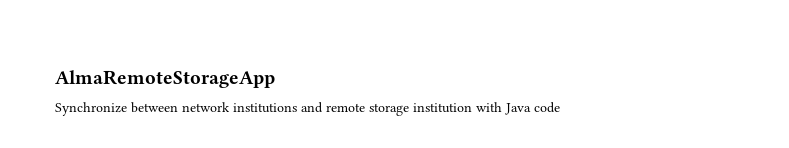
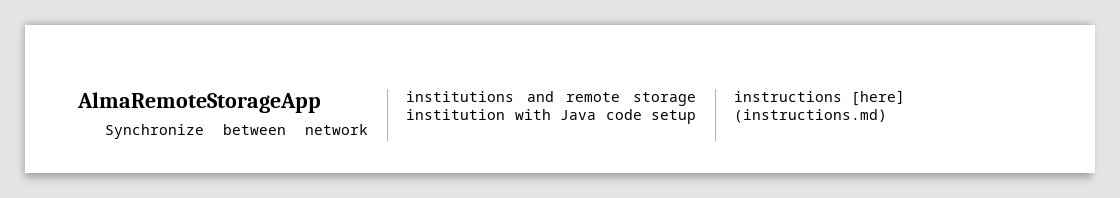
- Synchronize between network institutions and remote storage institution with Java code
+ Synchronize between network institutions and remote storage institution with Java code setup instructions [here] (instructions.md)

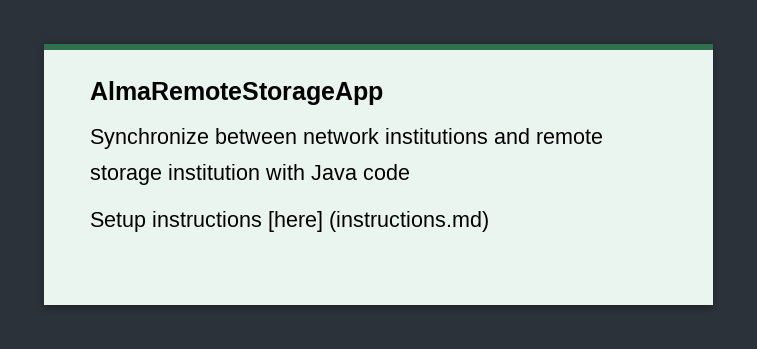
- Synchronize between network institutions and remote storage institution with Java code setup instructions [here] (instructions.md)
+ Synchronize between network institutions and remote storage institution with Java code
+ Setup instructions [here] (instructions.md)

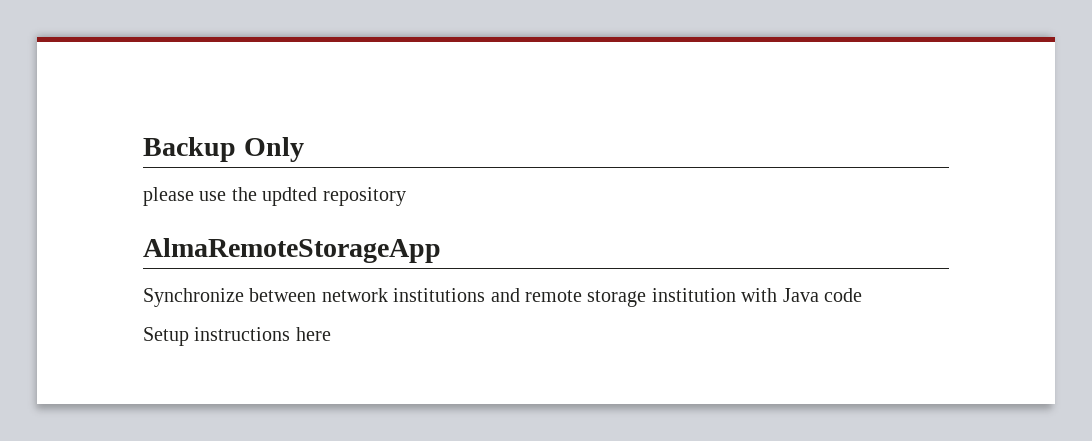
+ Backup Only
+ please use the updted repository
- Setup instructions [here] (instructions.md)
+ Setup instructions here

